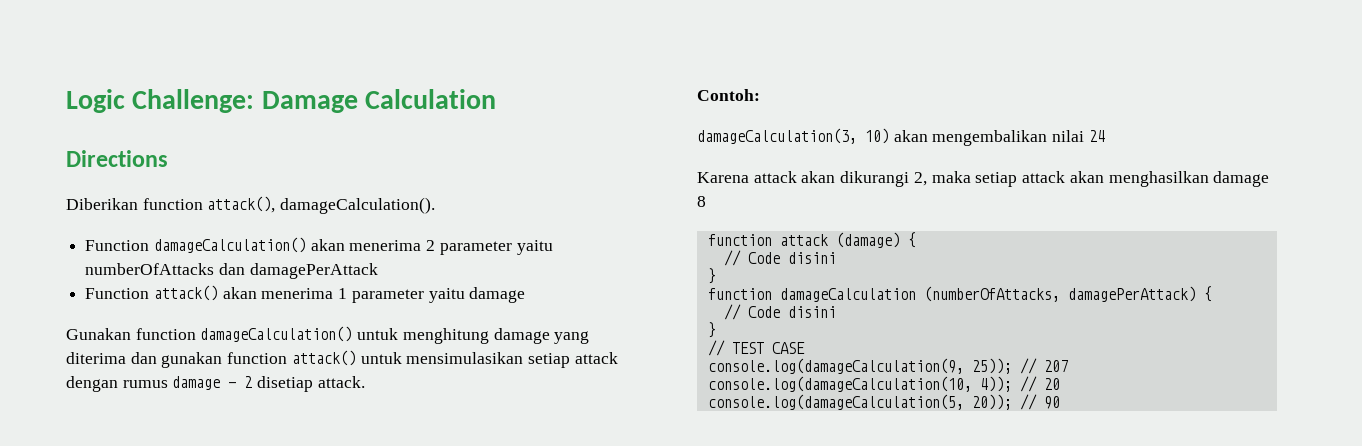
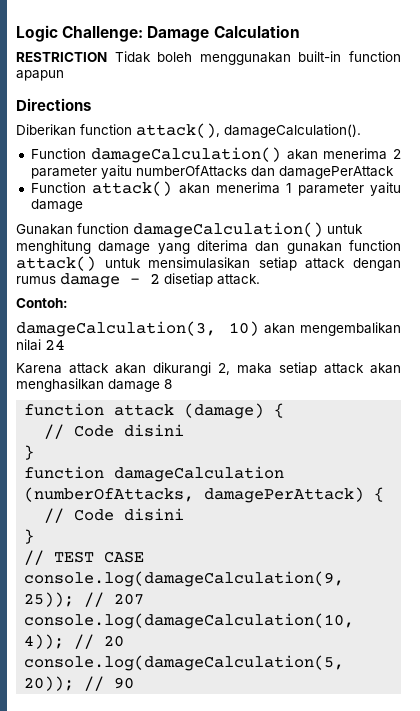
+ RESTRICTION Tidak boleh menggunakan built-in function apapun

